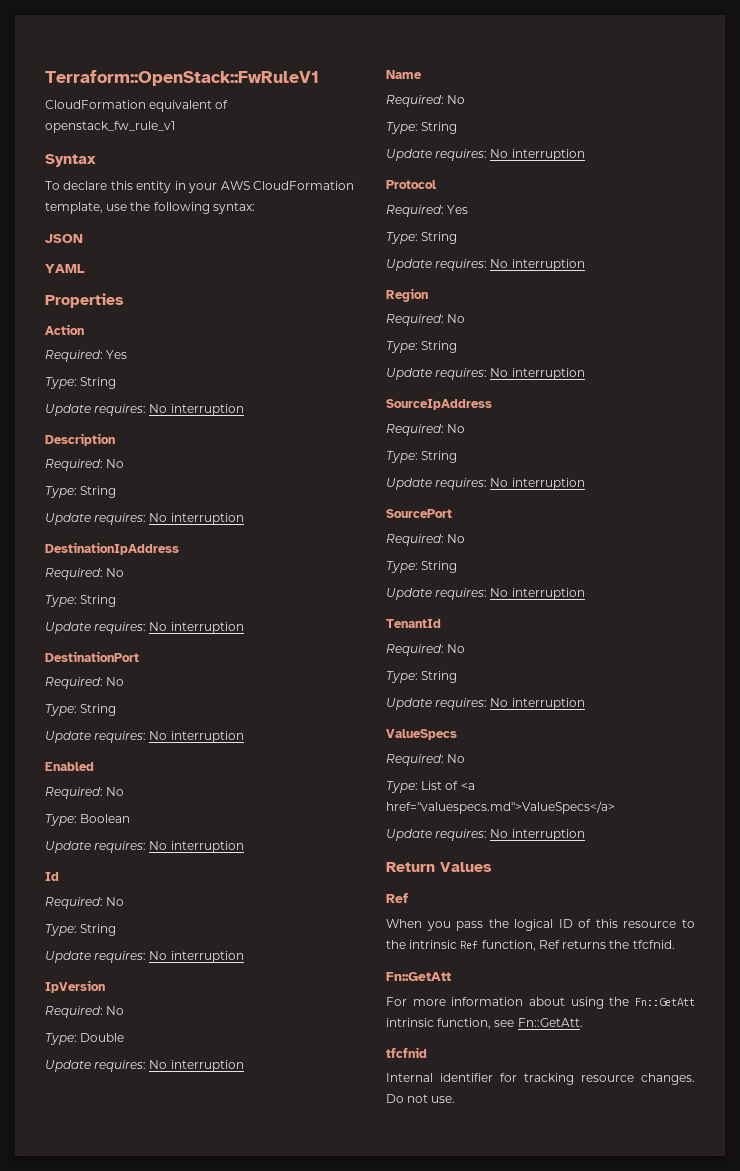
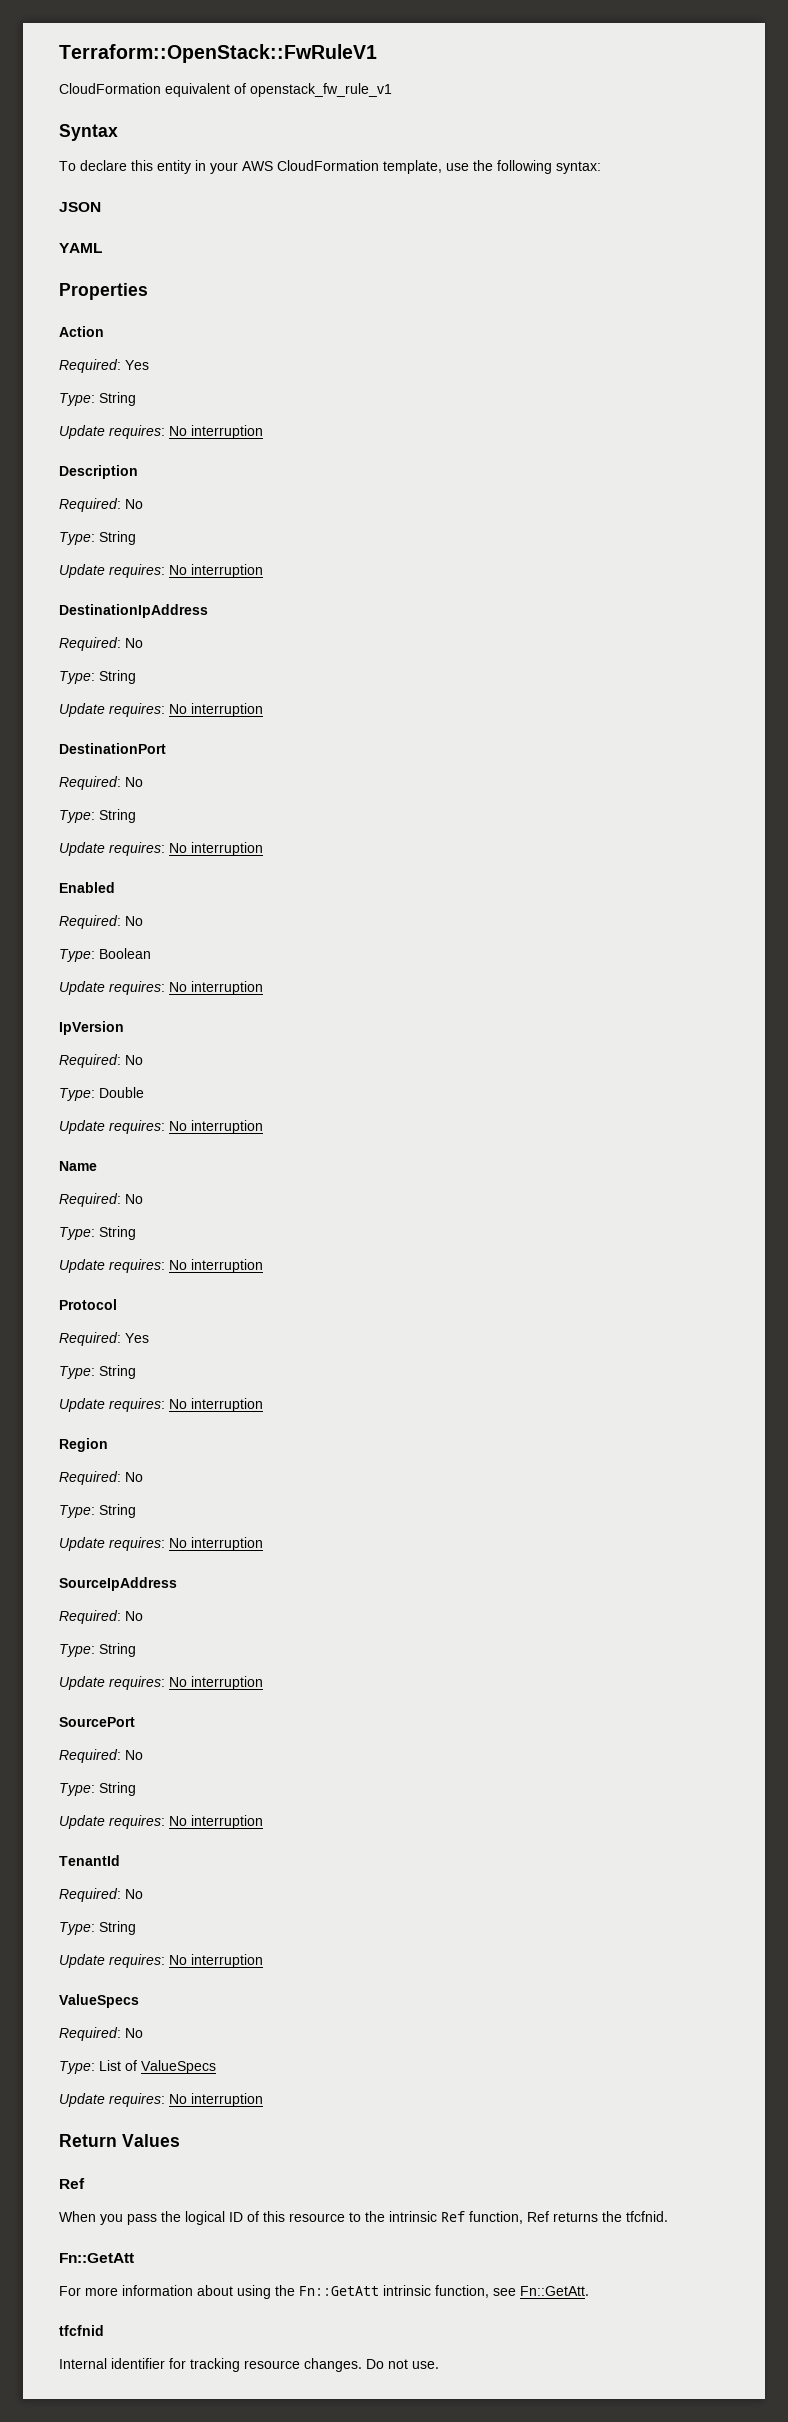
- Id
- Required: No
- Type: String
- Update requires: No interruption
- Type: List of <a href="valuespecs.md">ValueSpecs</a>
+ Type: List of ValueSpecs

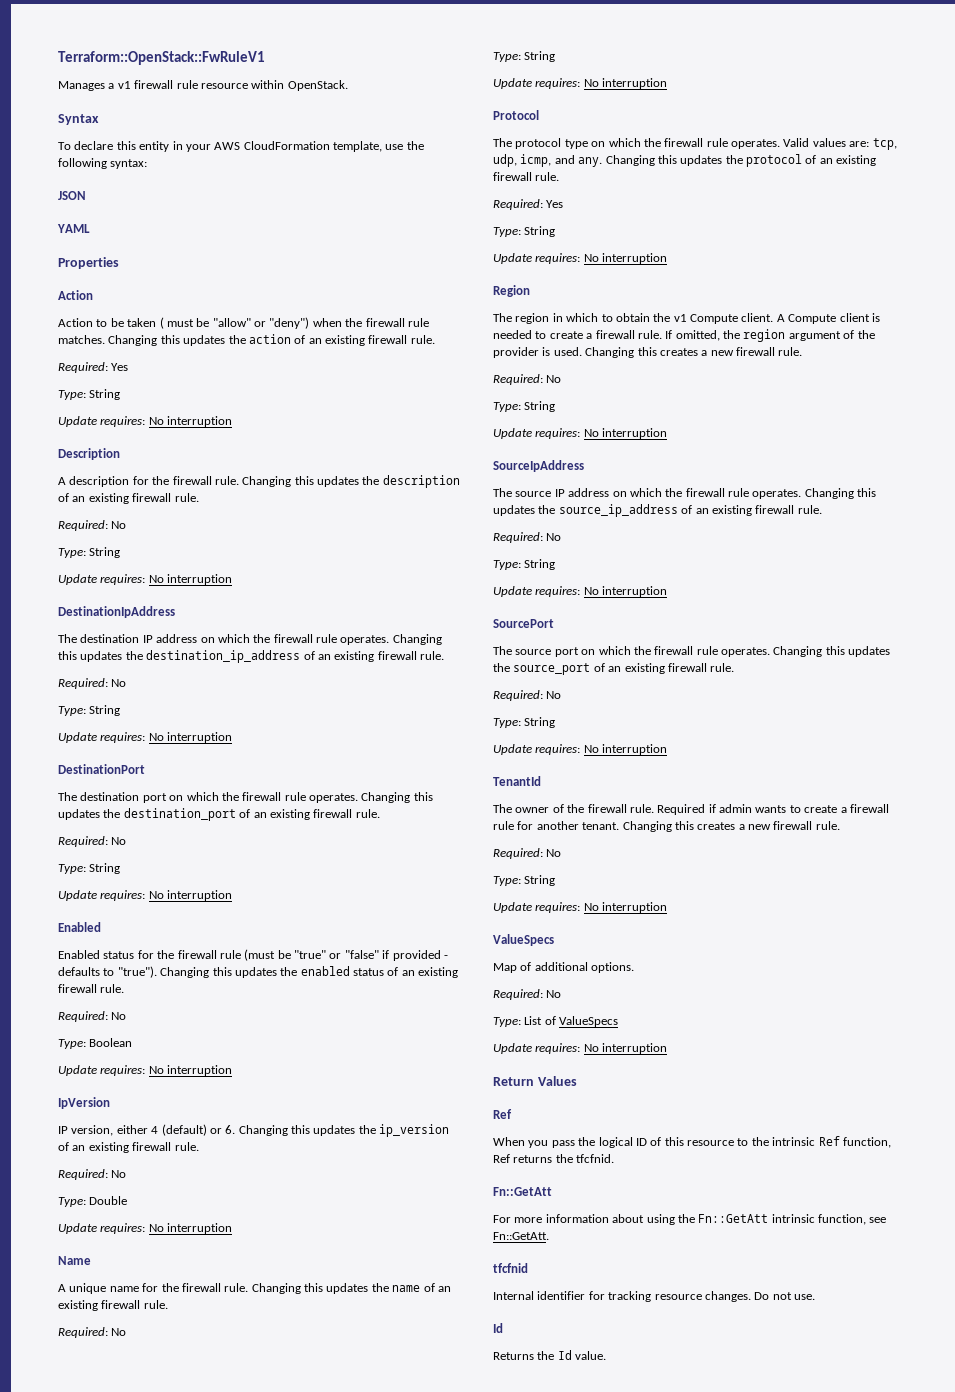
- CloudFormation equivalent of openstack_fw_rule_v1
+ Manages a v1 firewall rule resource within OpenStack.
+ Action to be taken ( must be "allow" or "deny") when the firewall rule matches. Changing this updates the action of an existing firewall rule.
+ A description for the firewall rule. Changing this updates the description of an existing firewall rule.
+ The destination IP address on which the firewall rule operates. Changing this updates the destination_ip_address of an existing firewall rule.
+ The destination port on which the firewall rule operates. Changing this updates the destination_port of an existing firewall rule.
+ Enabled status for the firewall rule (must be "true" or "false" if provided - defaults to "true"). Changing this updates the enabled status of an existing firewall rule.
+ IP version, either 4 (default) or 6. Changing this updates the ip_version of an existing firewall rule.
+ A unique name for the firewall rule. Changing this updates the name of an existing firewall rule.
+ The protocol type on which the firewall rule operates. Valid values are: tcp, udp, icmp, and any. Changing this updates the protocol of an existing firewall rule.
+ The region in which to obtain the v1 Compute client. A Compute client is needed to create a firewall rule. If omitted, the region argument of the provider is used. Changing this creates a new firewall rule.
+ The source IP address on which the firewall rule operates. Changing this updates the source_ip_address of an existing firewall rule.
+ The source port on which the firewall rule operates. Changing this updates the source_port of an existing firewall rule.
+ The owner of the firewall rule. Required if admin wants to create a firewall rule for another tenant. Changing this creates a new firewall rule.
+ Map of additional options.
  Do not use.
+ Id
+ Returns the Id value.

